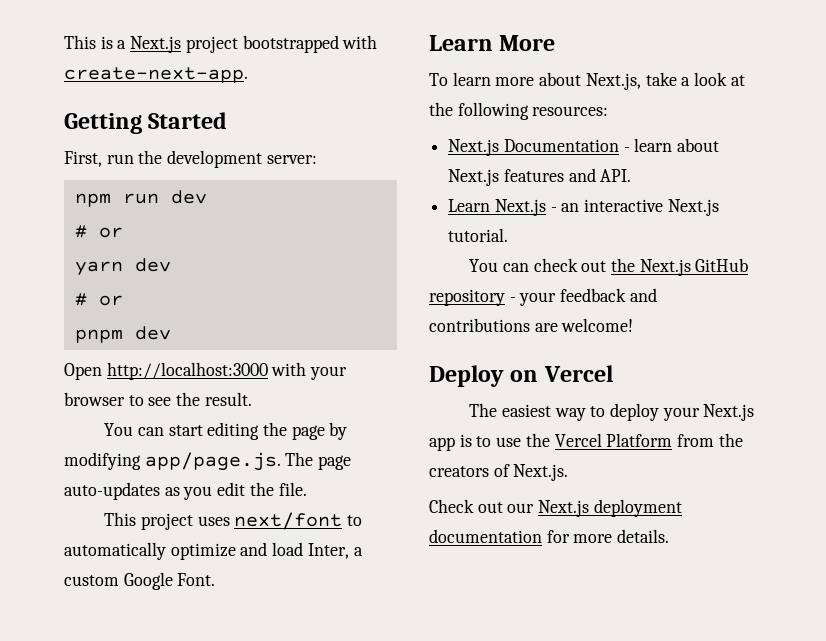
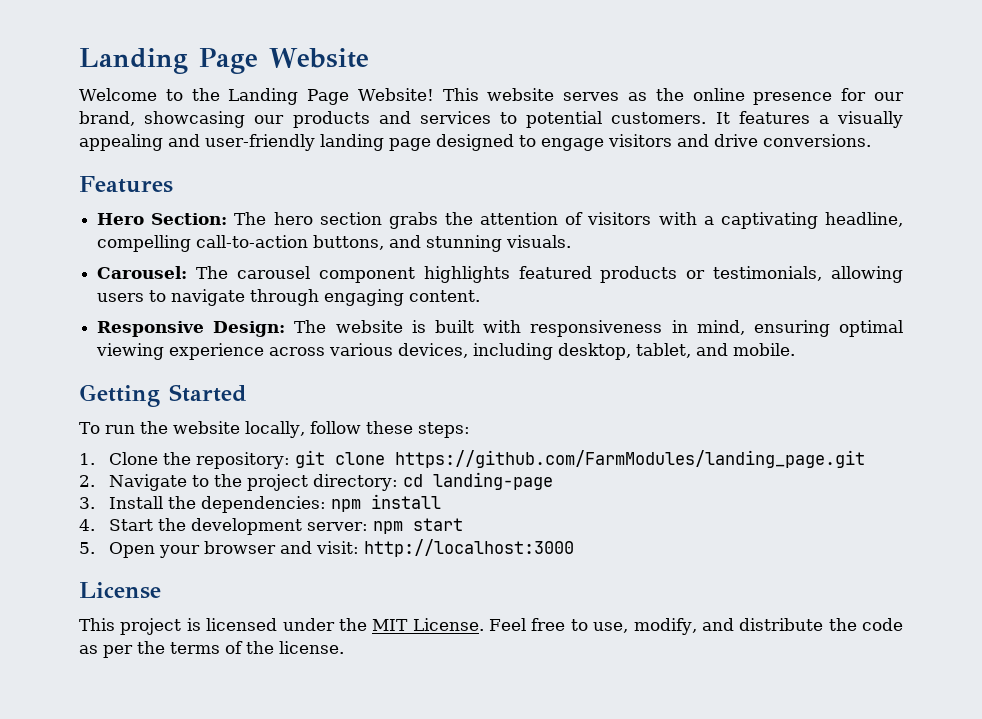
- This is a Next.js project bootstrapped with create-next-app.
+ Landing Page Website
+ Welcome to the Landing Page Website! This website serves as the online presence for our brand, showcasing our products and services to potential customers. It features a visually appealing and user-friendly landing page designed to engage visitors and drive conversions.
+ Features
+ Hero Section: The hero section grabs the attention of visitors with a captivating headline, compelling call-to-action buttons, and stunning visuals.
+ Carousel: The carousel component highlights featured products or testimonials, allowing users to navigate through engaging content.
+ Responsive Design: The website is built with responsiveness in mind, ensuring optimal viewing experience across various devices, including desktop, tablet, and mobile.
- First, run the development server:
- npm run dev
- # or
- yarn dev
- # or
- pnpm dev
- Open http://localhost:3000 with your browser to see the result.
- You can start editing the page by modifying app/page.js. The page auto-updates as you edit the file.
- This project uses next/font to automatically optimize and load Inter, a custom Google Font.
- Learn More
- To learn more about Next.js, take a look at the following resources:
- Next.js Documentation - learn about Next.js features and API.
- Learn Next.js - an interactive Next.js tutorial.
- You can check out the Next.js GitHub repository - your feedback and contributions are welcome!
- Deploy on Vercel
- The easiest way to deploy your Next.js app is to use the Vercel Platform from the creators of Next.js.
- Check out our Next.js deployment documentation for more details.
+ To run the website locally, follow these steps:
+ 1. Clone the repository: git clone https://github.com/FarmModules/landing_page.git
+ 2. Navigate to the project directory: cd landing-page
+ 3. Install the dependencies: npm install
+ 4. Start the development server: npm start
+ 5. Open your browser and visit: http://localhost:3000
+ License
+ This project is licensed under the MIT License. Feel free to use, modify, and distribute the code as per the terms of the license.

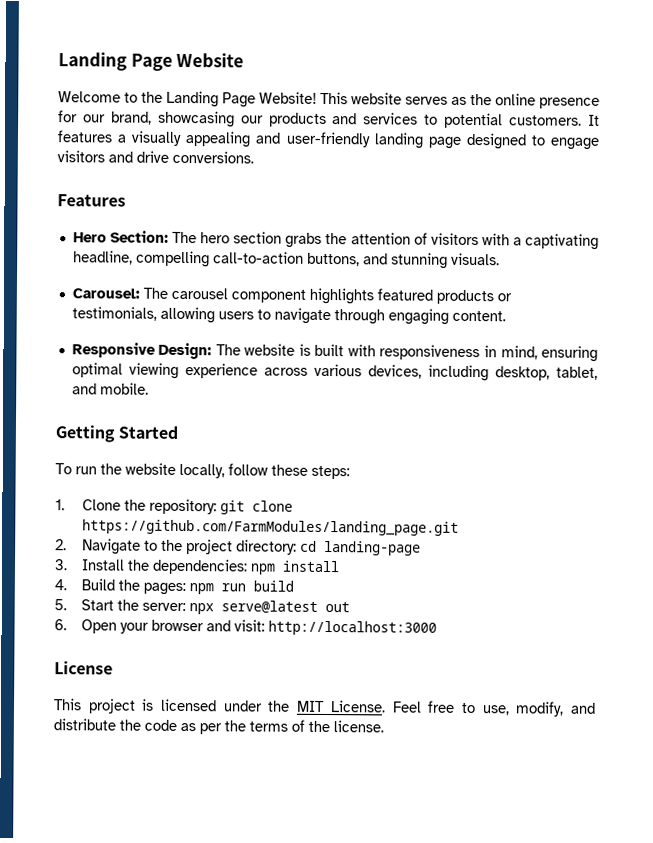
- 4. Start the development server: npm start
- 5. Open your browser and visit: http://localhost:3000
+ 4. Build the pages: npm run build
+ 5. Start the server: npx serve@latest out
+ 6. Open your browser and visit: http://localhost:3000

